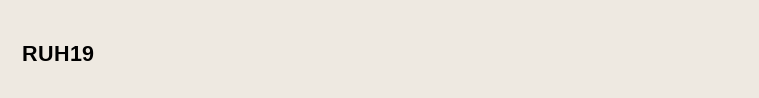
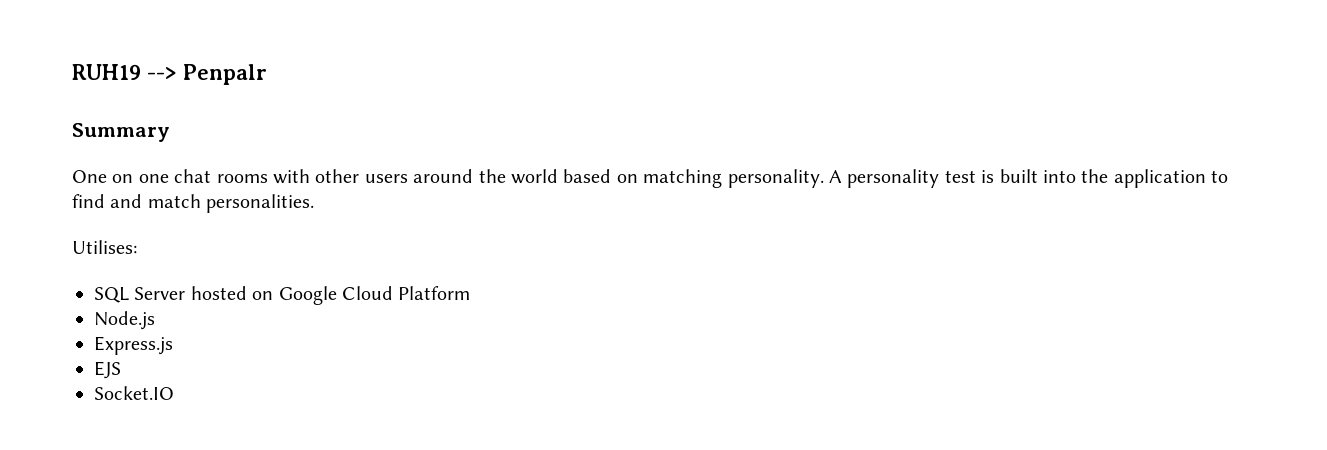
- RUH19
+ RUH19 --> Penpalr
+ Summary
+ One on one chat rooms with other users around the world based on matching personality. A personality test is built into the application to find and match personalities.
+ Utilises:
+ SQL Server hosted on Google Cloud Platform
+ Node.js
+ Express.js
+ EJS
+ Socket.IO

